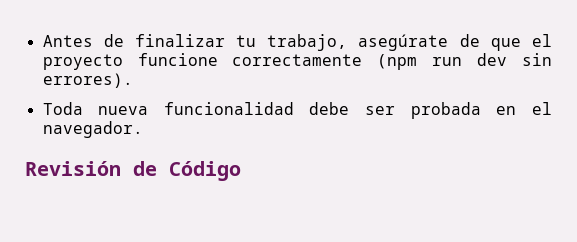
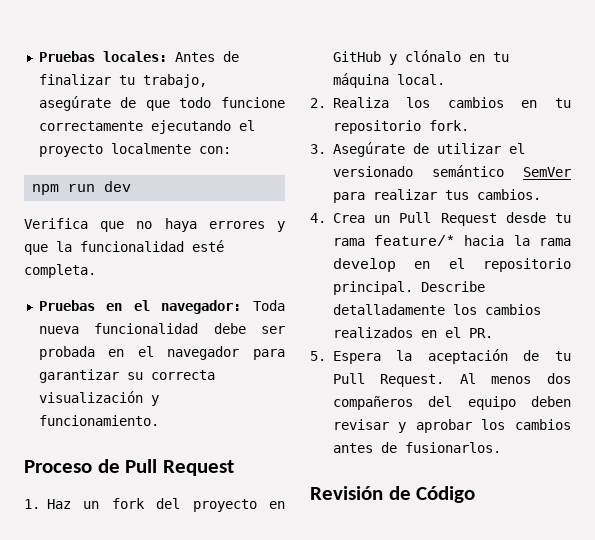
- Antes de finalizar tu trabajo, asegúrate de que el proyecto funcione correctamente (npm run dev sin errores).
- Toda nueva funcionalidad debe ser probada en el navegador.
+ Pruebas locales: Antes de finalizar tu trabajo, asegúrate de que todo funcione correctamente ejecutando el proyecto localmente con:
+ npm run dev
+ Verifica que no haya errores y que la funcionalidad esté completa.
+ Pruebas en el navegador: Toda nueva funcionalidad debe ser probada en el navegador para garantizar su correcta visualización y funcionamiento.
+ Proceso de Pull Request
+ 1. Haz un fork del proyecto en GitHub y clónalo en tu máquina local.
+ 2. Realiza los cambios en tu repositorio fork.
+ 3. Asegúrate de utilizar el versionado semántico SemVer para realizar tus cambios.
+ 4. Crea un Pull Request desde tu rama feature/* hacia la rama develop en el repositorio principal. Describe detalladamente los cambios realizados en el PR.
+ 5. Espera la aceptación de tu Pull Request. Al menos dos compañeros del equipo deben revisar y aprobar los cambios antes de fusionarlos.

